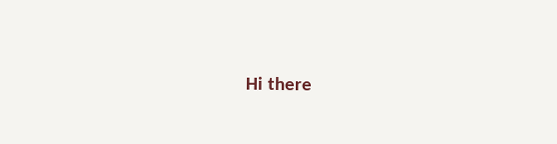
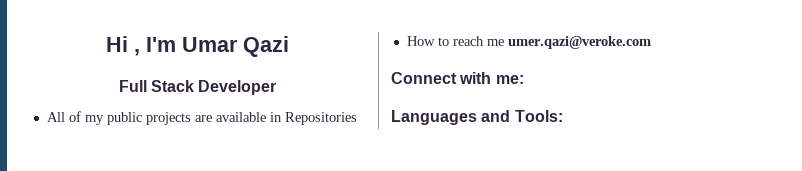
- Hi there
+ Hi , I'm Umar Qazi
+ Full Stack Developer
+ All of my public projects are available in Repositories
+ How to reach me umer.qazi@veroke.com
+ Connect with me:
+ Languages and Tools:

